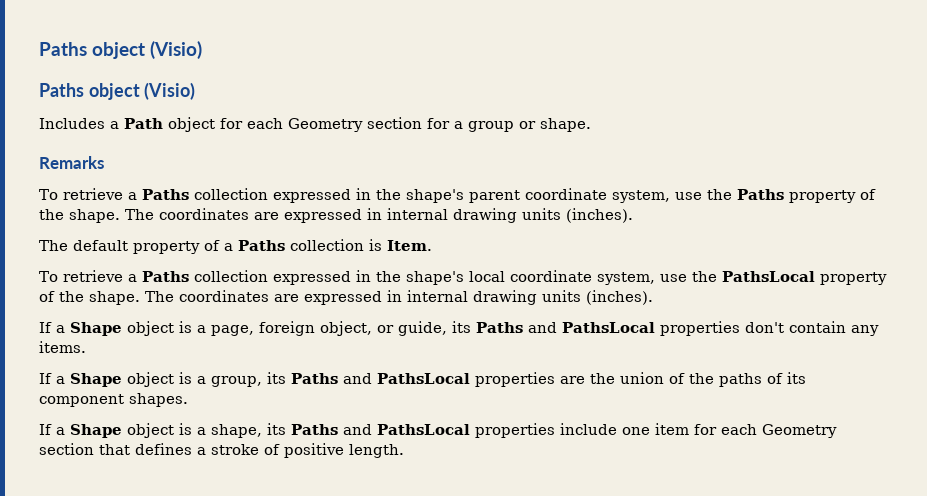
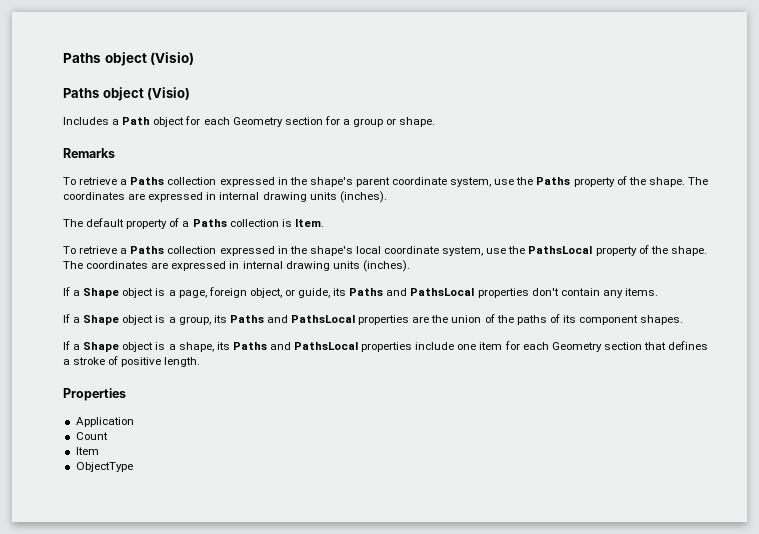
+ Properties
+ Application
+ Count
+ Item
+ ObjectType

